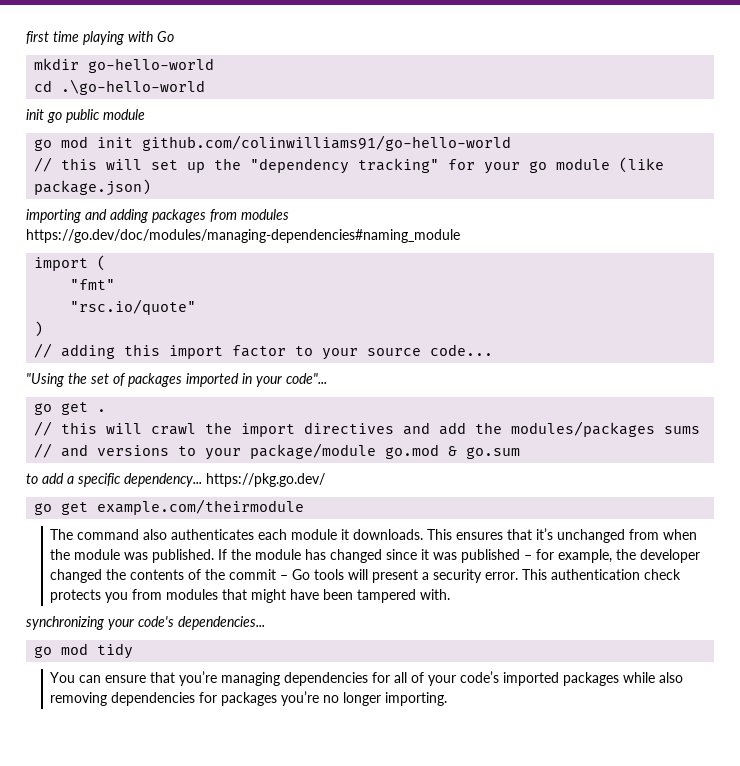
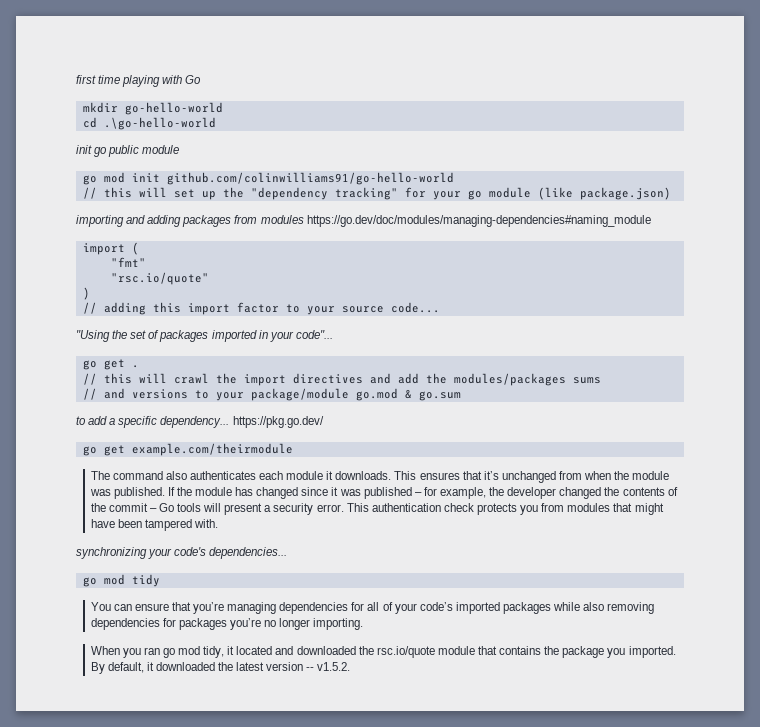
+ When you ran go mod tidy, it located and downloaded the rsc.io/quote module that contains the package you imported. By default, it downloaded the latest version -- v1.5.2.

